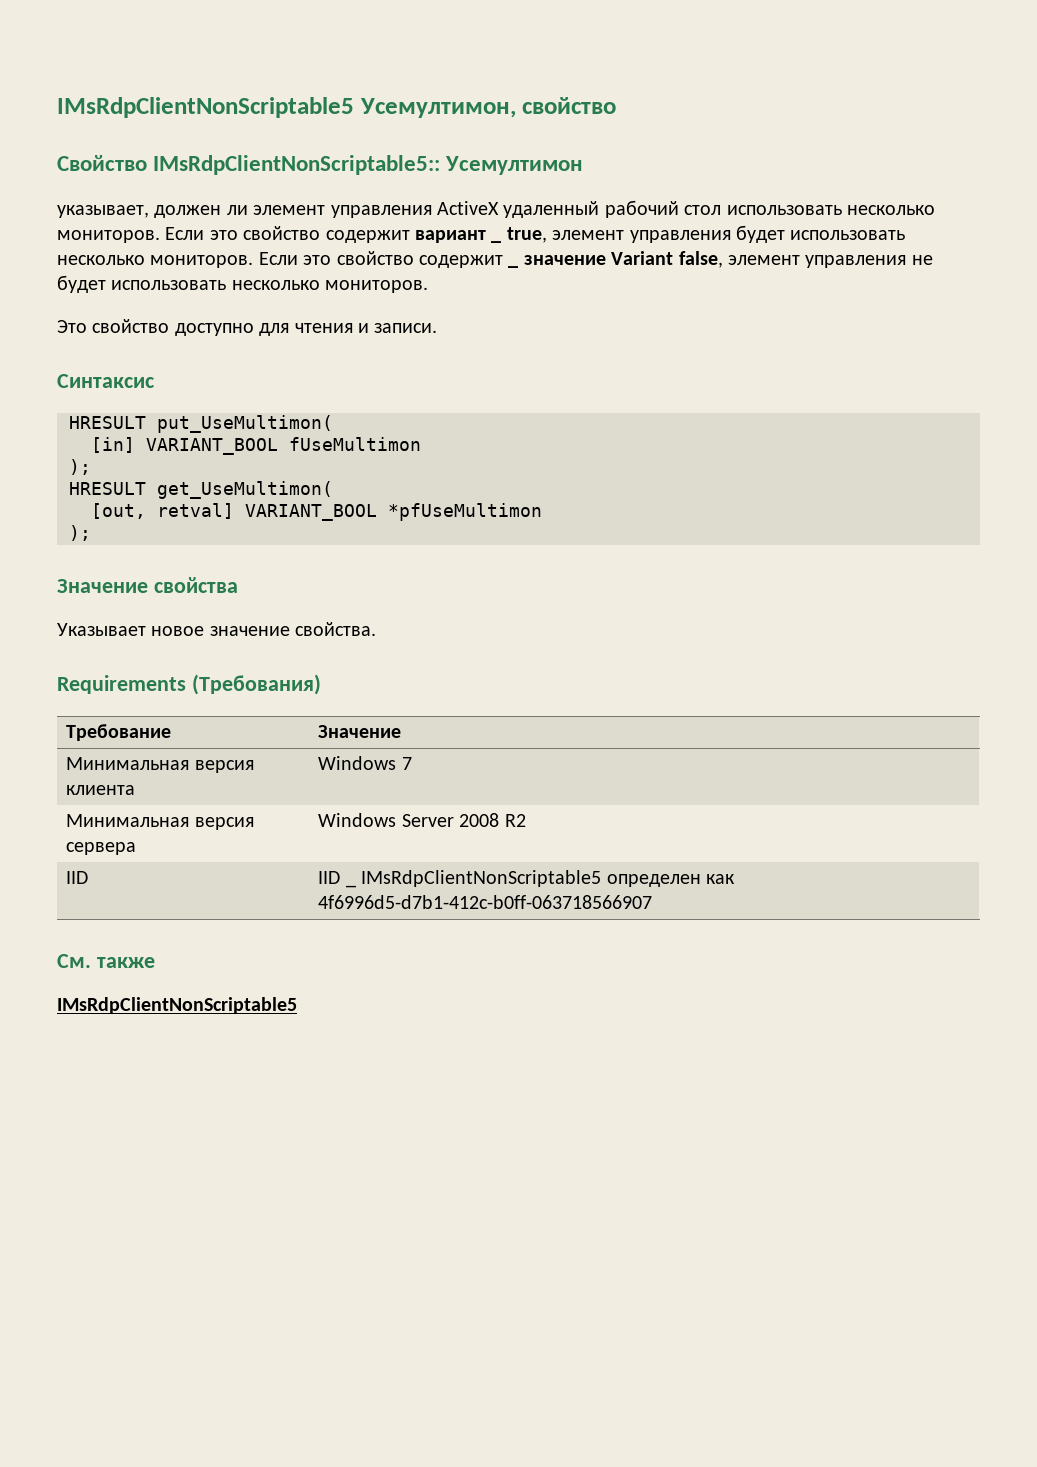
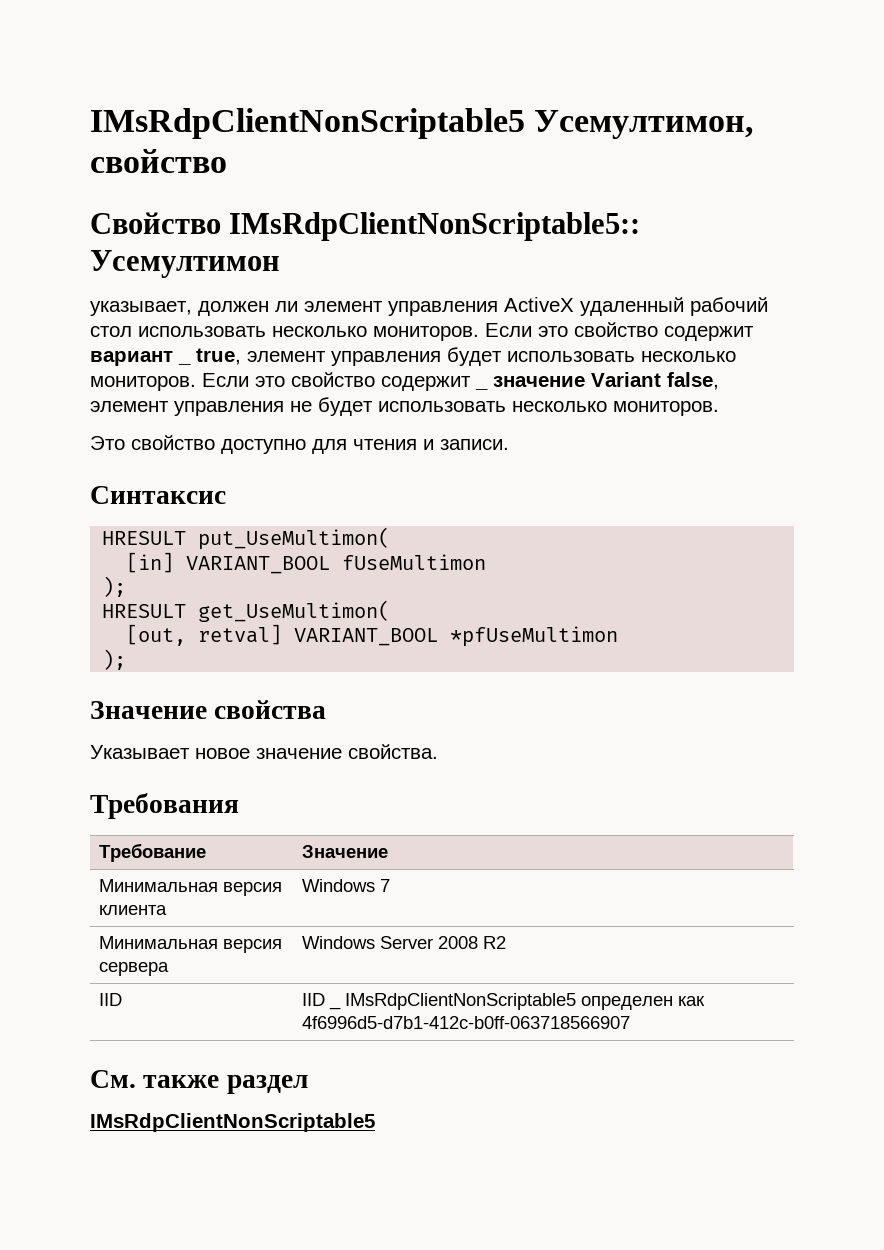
- Requirements (Требования)
+ Требования
- См. также
+ См. также раздел

